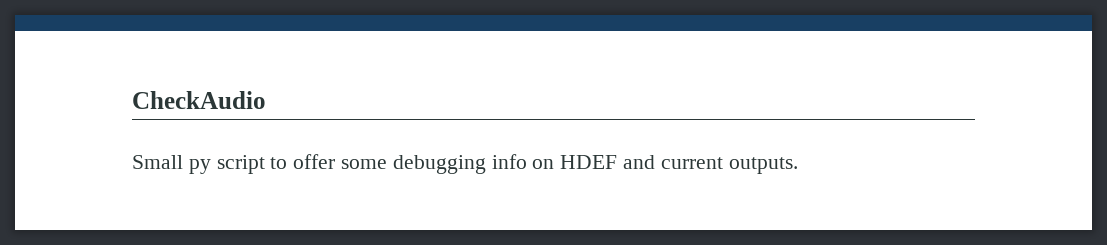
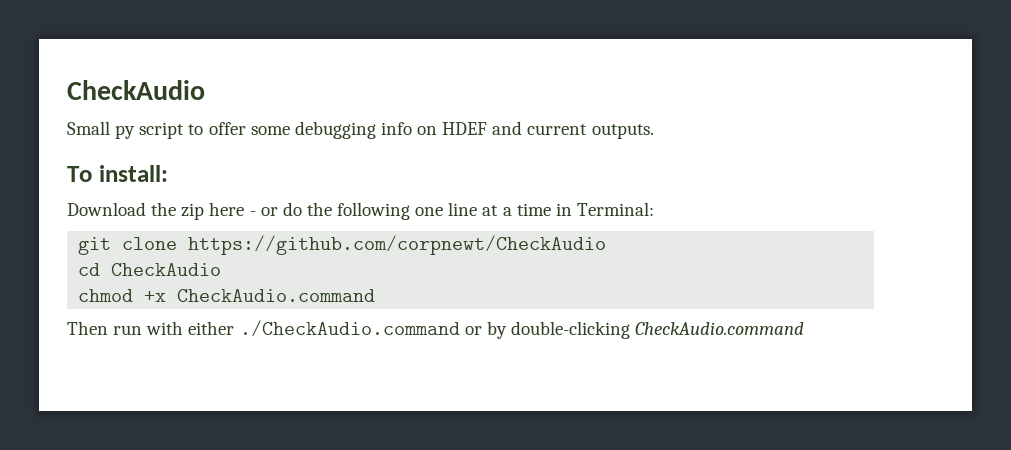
+ To install:
+ Download the zip here - or do the following one line at a time in Terminal:
+ git clone https://github.com/corpnewt/CheckAudio
+ cd CheckAudio
+ chmod +x CheckAudio.command
+ Then run with either ./CheckAudio.command or by double-clicking CheckAudio.command

